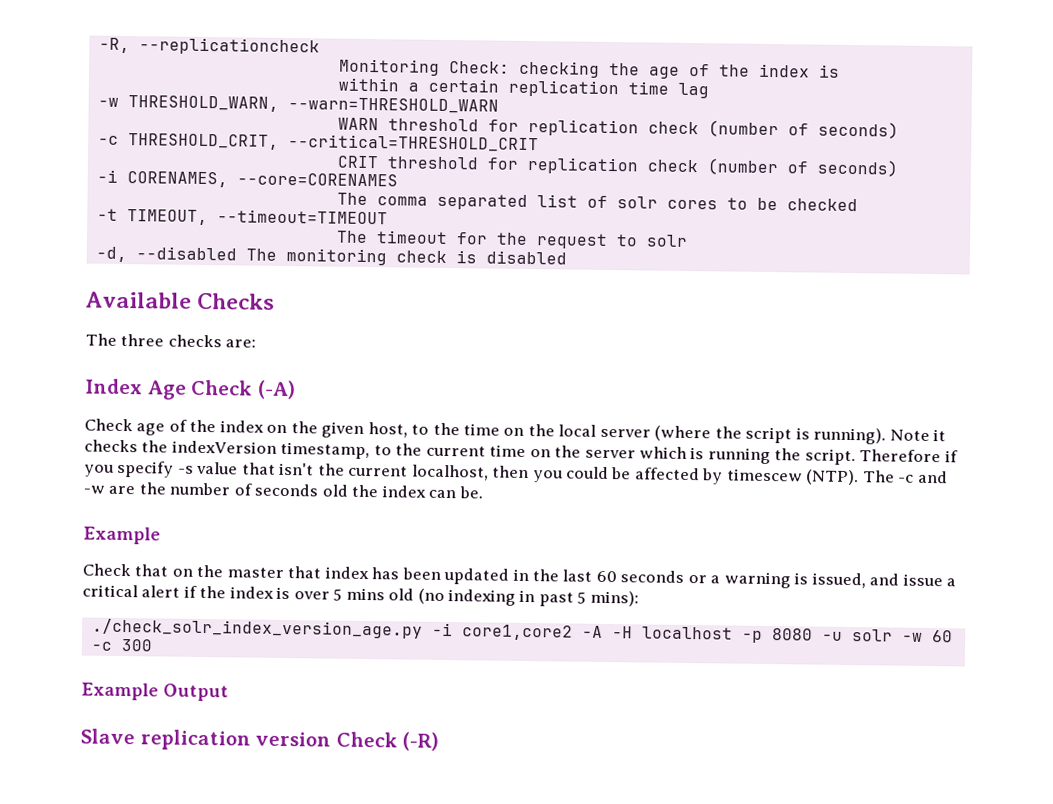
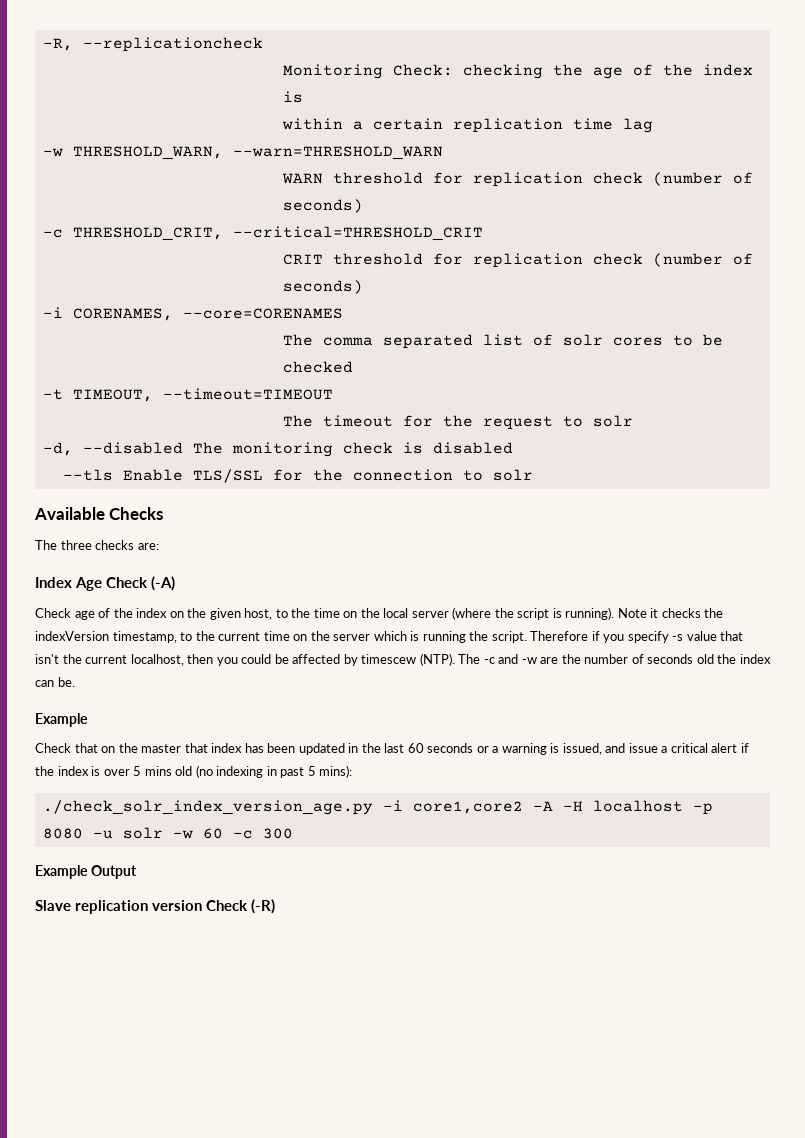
+ --tls Enable TLS/SSL for the connection to solr

